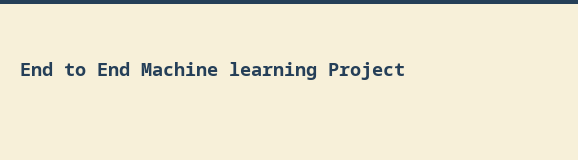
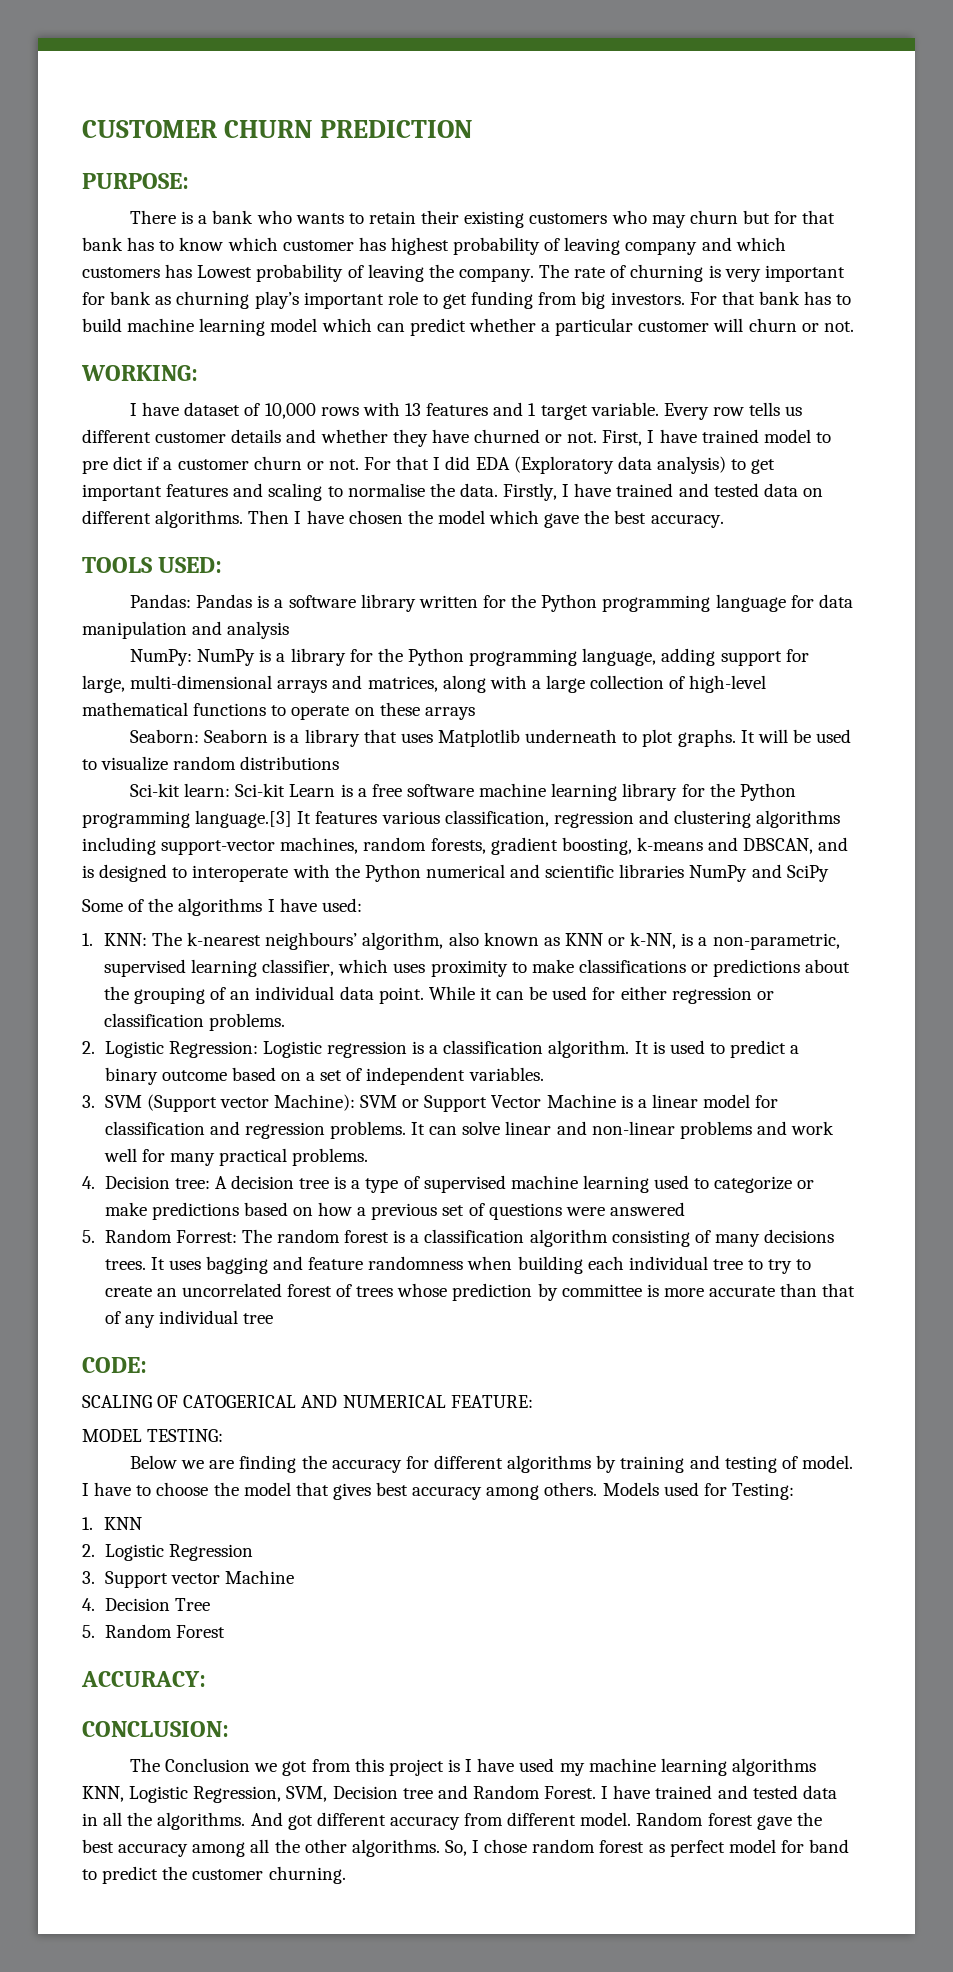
- End to End Machine learning Project
+ CUSTOMER CHURN PREDICTION
+ PURPOSE:
+ There is a bank who wants to retain their existing customers who may churn but for that bank has to know which customer has highest probability of leaving company and which customers has Lowest probability of leaving the company. The rate of churning is very important for bank as churning play’s important role to get funding from big investors. For that bank has to build machine learning model which can predict whether a particular customer will churn or not.
+ WORKING:
+ I have dataset of 10,000 rows with 13 features and 1 target variable. Every row tells us different customer details and whether they have churned or not. First, I have trained model to pre dict if a customer churn or not. For that I did EDA (Exploratory data analysis) to get important features and scaling to normalise the data. Firstly, I have trained and tested data on different algorithms. Then I have chosen the model which gave the best accuracy.
+ TOOLS USED:
+ Pandas: Pandas is a software library written for the Python programming language for data manipulation and analysis
+ NumPy: NumPy is a library for the Python programming language, adding support for large, multi-dimensional arrays and matrices, along with a large collection of high-level mathematical functions to operate on these arrays
+ Seaborn: Seaborn is a library that uses Matplotlib underneath to plot graphs. It will be used to visualize random distributions
+ Sci-kit learn: Sci-kit Learn is a free software machine learning library for the Python programming language.[3] It features various classification, regression and clustering algorithms including support-vector machines, random forests, gradient boosting, k-means and DBSCAN, and is designed to interoperate with the Python numerical and scientific libraries NumPy and SciPy
+ Some of the algorithms I have used:
+ 1. KNN: The k-nearest neighbours’ algorithm, also known as KNN or k-NN, is a non-parametric, supervised learning classifier, which uses proximity to make classifications or predictions about the grouping of an individual data point. While it can be used for either regression or classification problems.
+ 2. Logistic Regression: Logistic regression is a classification algorithm. It is used to predict a binary outcome based on a set of independent variables.
+ 3. SVM (Support vector Machine): SVM or Support Vector Machine is a linear model for classification and regression problems. It can solve linear and non-linear problems and work well for many practical problems.
+ 4. Decision tree: A decision tree is a type of supervised machine learning used to categorize or make predictions based on how a previous set of questions were answered
+ 5. Random Forrest: The random forest is a classification algorithm consisting of many decisions trees. It uses bagging and feature randomness when building each individual tree to try to create an uncorrelated forest of trees whose prediction by committee is more accurate than that of any individual tree
+ CODE:
+ SCALING OF CATOGERICAL AND NUMERICAL FEATURE:
+ MODEL TESTING:
+ Below we are finding the accuracy for different algorithms by training and testing of model. I have to choose the model that gives best accuracy among others. Models used for Testing:
+ 1. KNN
+ 2. Logistic Regression
+ 3. Support vector Machine
+ 4. Decision Tree
+ 5. Random Forest
+ ACCURACY:
+ CONCLUSION:
+ The Conclusion we got from this project is I have used my machine learning algorithms KNN, Logistic Regression, SVM, Decision tree and Random Forest. I have trained and tested data in all the algorithms. And got different accuracy from different model. Random forest gave the best accuracy among all the other algorithms. So, I chose random forest as perfect model for band to predict the customer churning.

